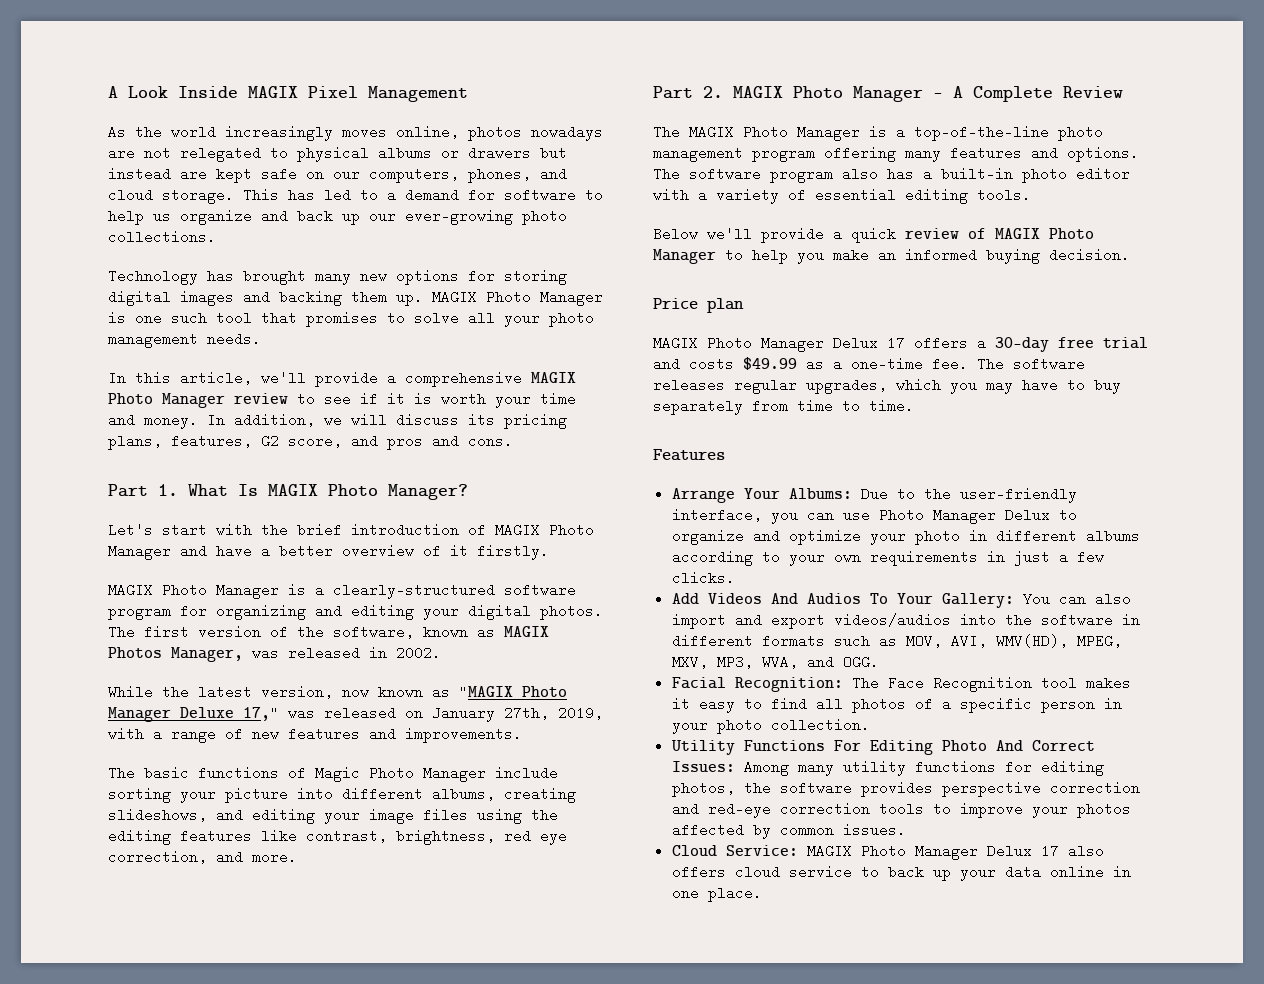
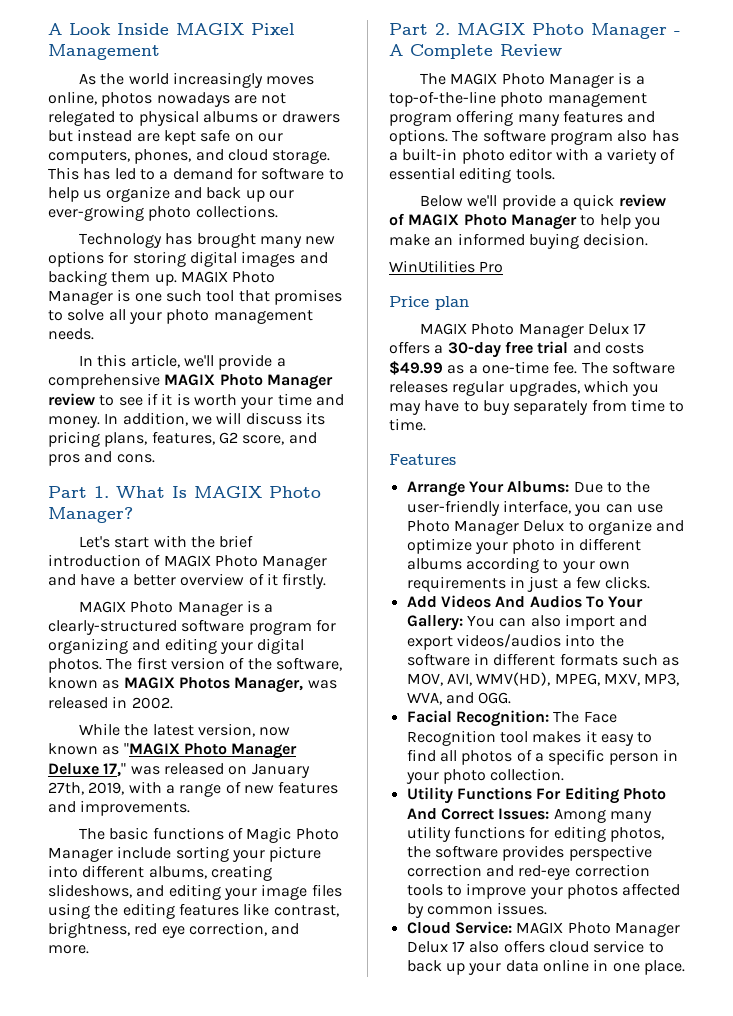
+ WinUtilities Pro

